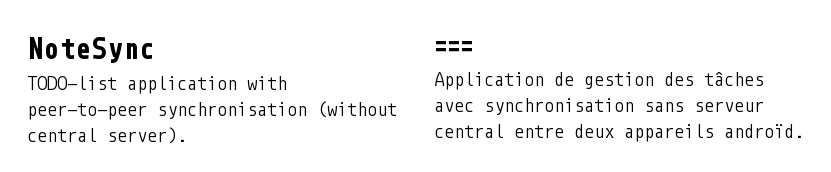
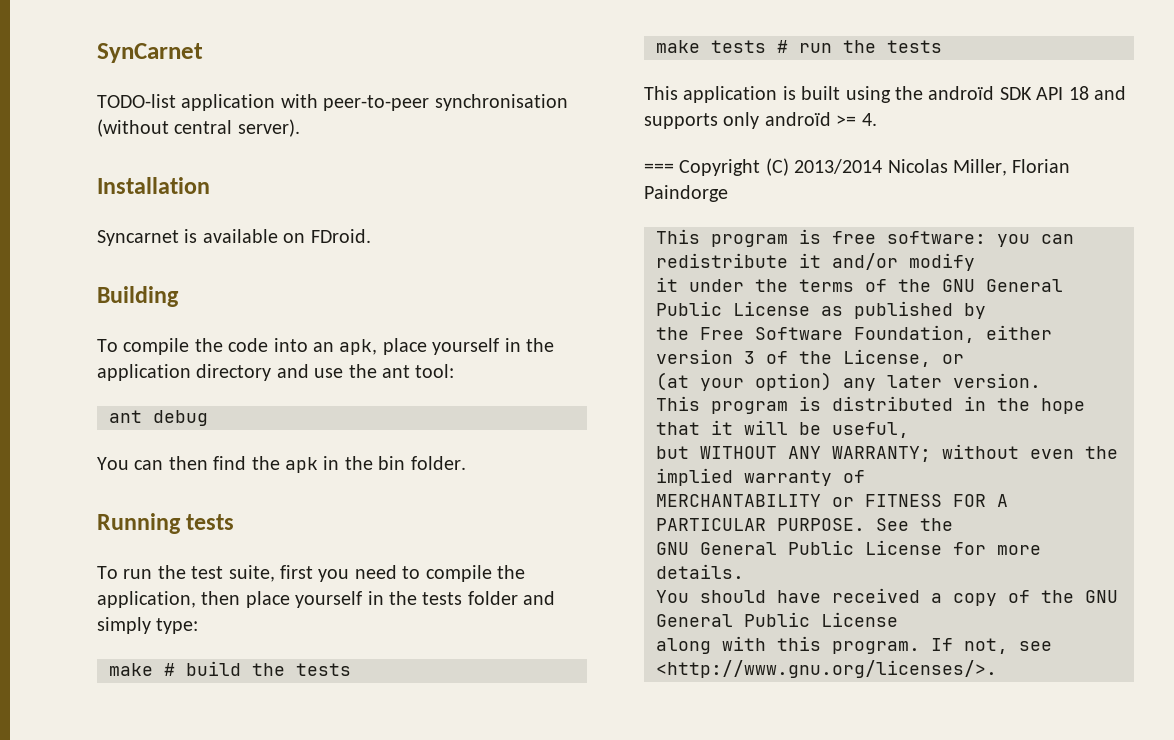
- NoteSync
+ SynCarnet
- ===
- Application de gestion des tâches avec synchronisation sans serveur central entre deux appareils androïd.
+ Installation
+ Syncarnet is available on FDroid.
+ Building
+ To compile the code into an apk, place yourself in the application directory and use the ant tool:
+ ant debug
+ You can then find the apk in the bin folder.
+ Running tests
+ To run the test suite, first you need to compile the application, then place yourself in the tests folder and simply type:
+ make # build the tests
+ make tests # run the tests
+ This application is built using the androïd SDK API 18 and supports only androïd >= 4.
+ === Copyright (C) 2013/2014 Nicolas Miller, Florian Paindorge
+ This program is free software: you can redistribute it and/or modify
+ it under the terms of the GNU General Public License as published by
+ the Free Software Foundation, either version 3 of the License, or
+ (at your option) any later version.
+ This program is distributed in the hope that it will be useful,
+ but WITHOUT ANY WARRANTY; without even the implied warranty of
+ MERCHANTABILITY or FITNESS FOR A PARTICULAR PURPOSE. See the
+ GNU General Public License for more details.
+ You should have received a copy of the GNU General Public License
+ along with this program. If not, see <http://www.gnu.org/licenses/>.

